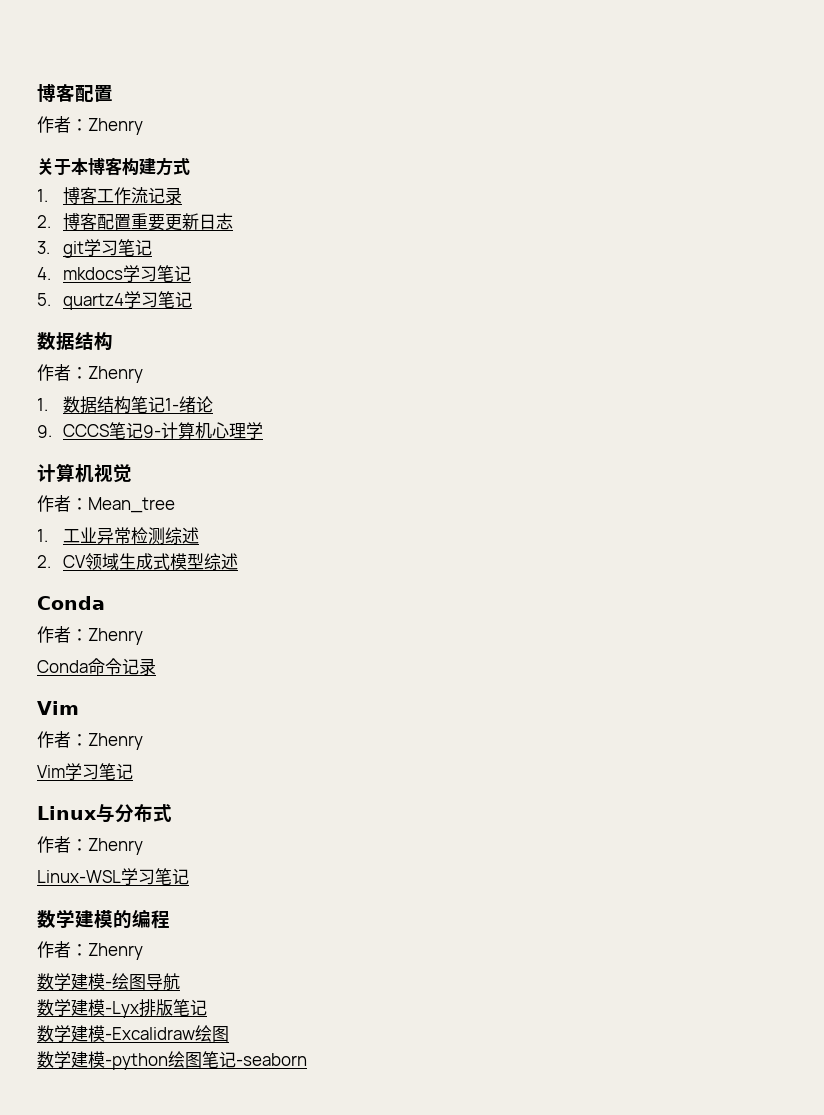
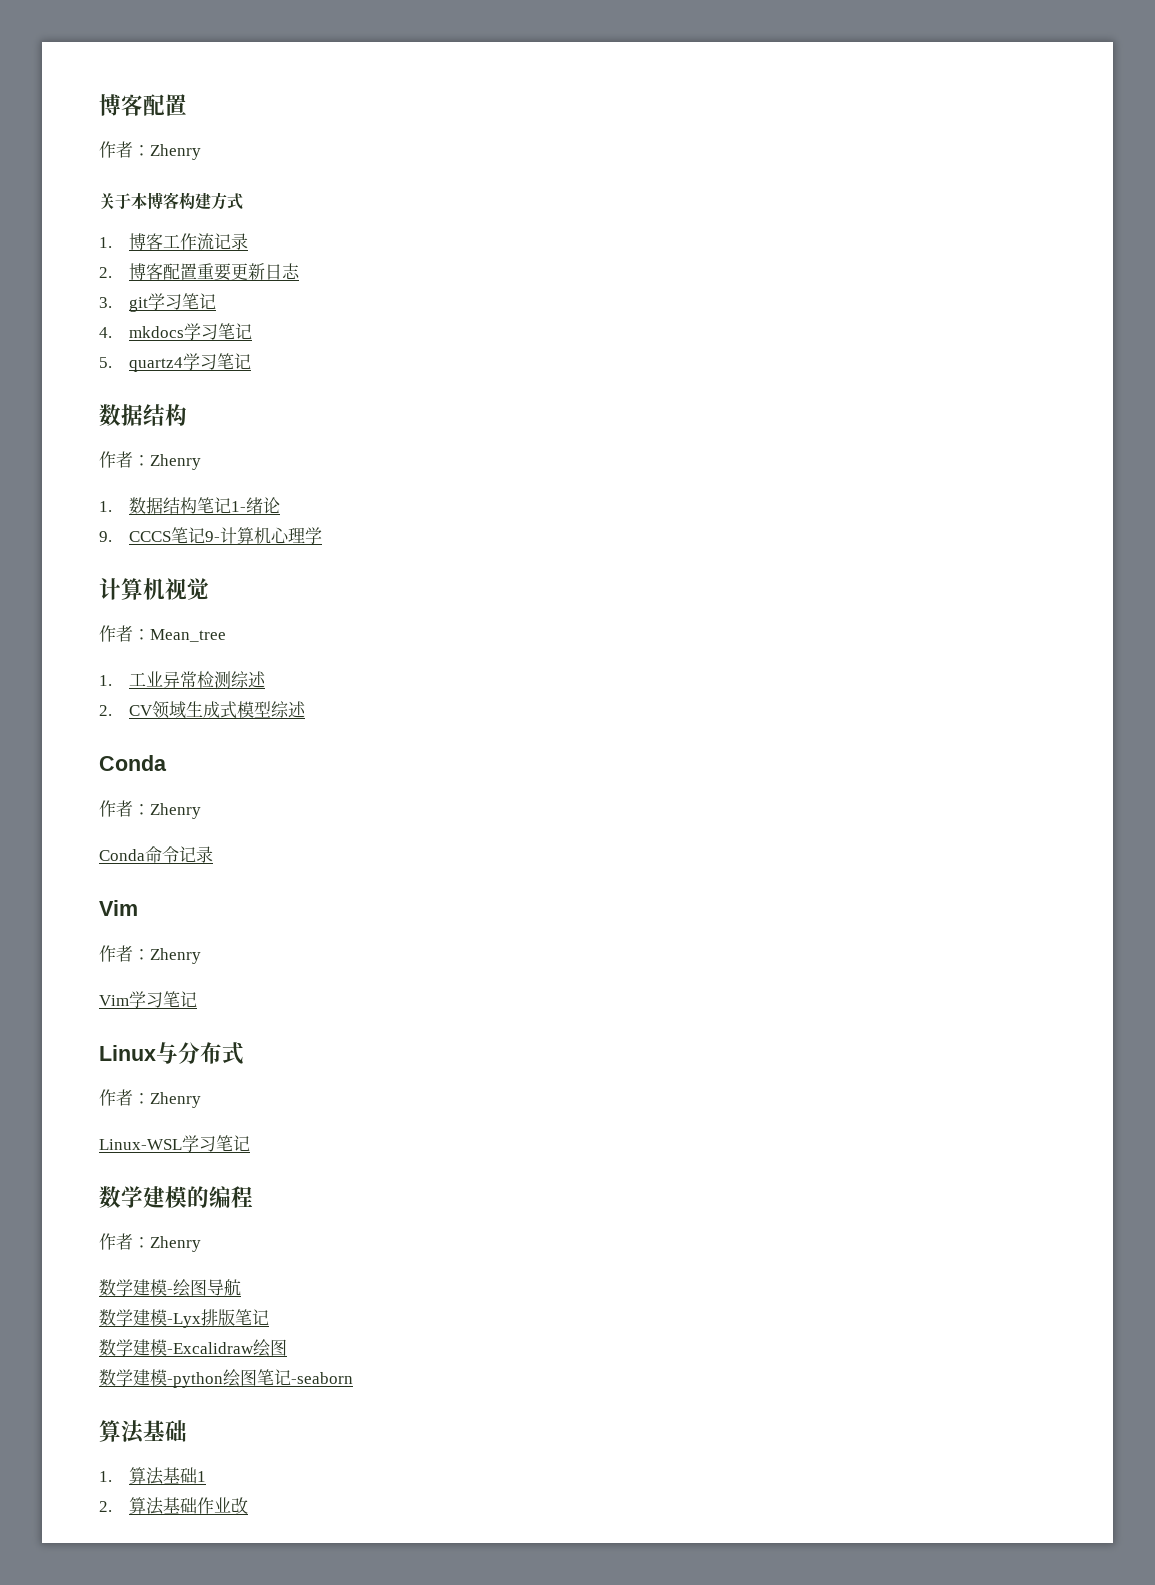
  数学建模-python绘图笔记-seaborn
+ 算法基础
+ 1.算法基础1
+ 2.算法基础作业改

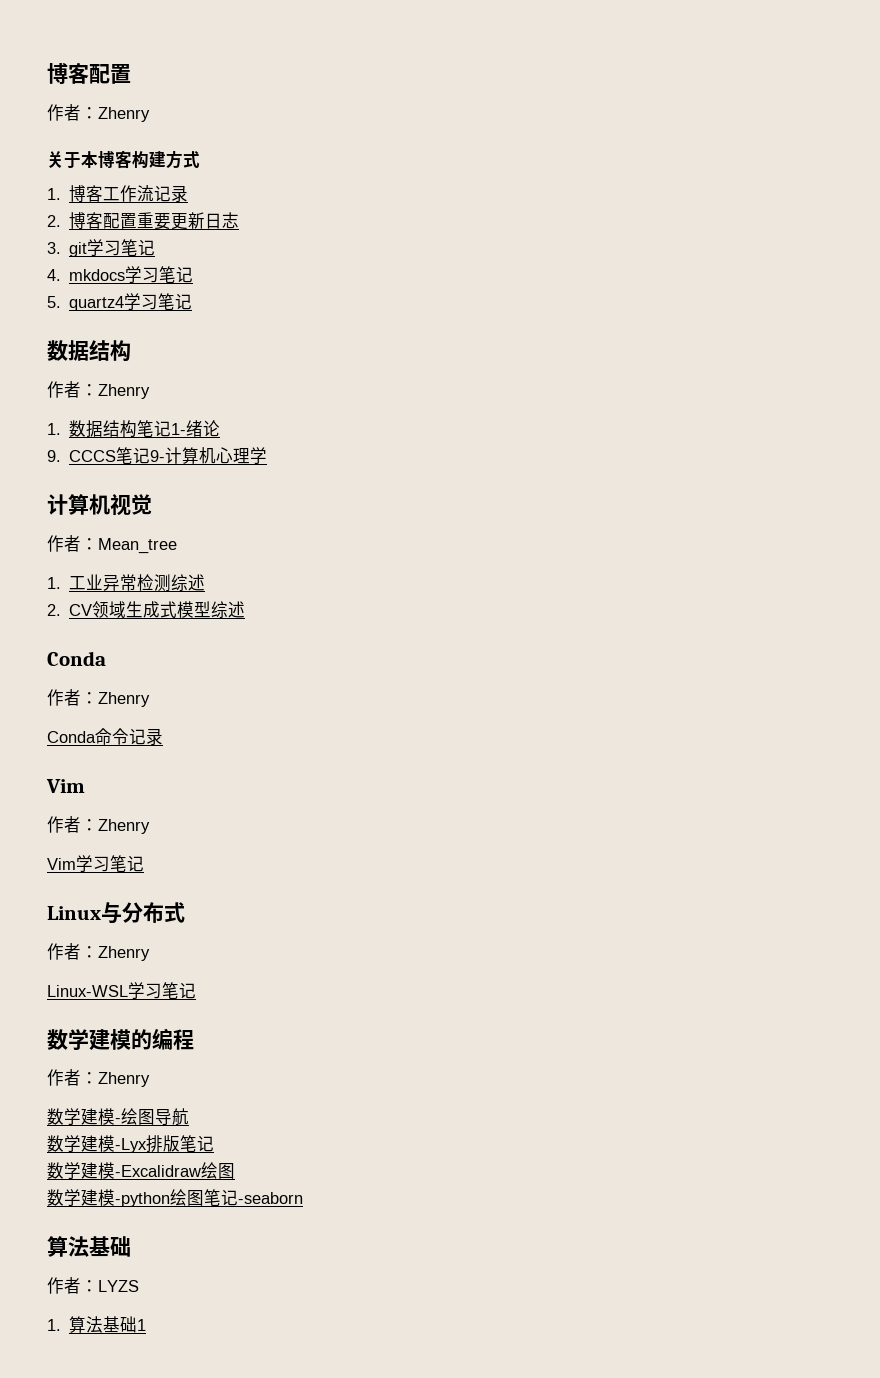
+ 作者：LYZS
- 2.算法基础作业改

